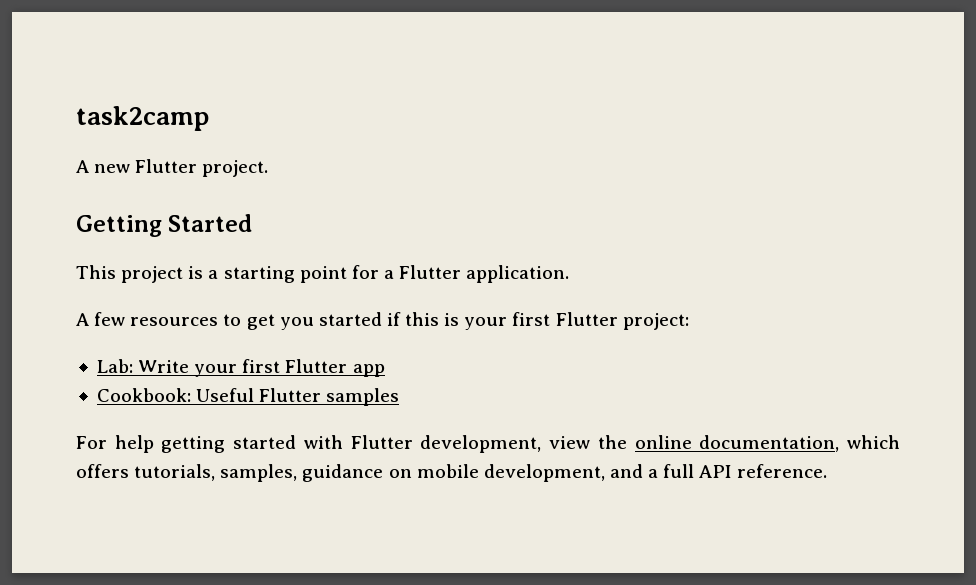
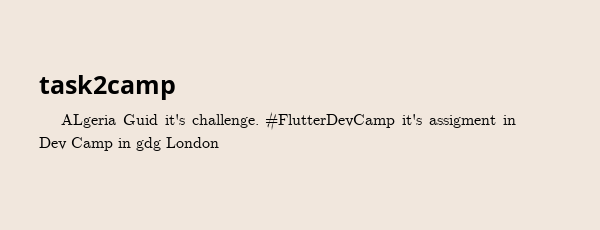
- A new Flutter project.
- Getting Started
- This project is a starting point for a Flutter application.
- A few resources to get you started if this is your first Flutter project:
- Lab: Write your first Flutter app
- Cookbook: Useful Flutter samples
- For help getting started with Flutter development, view the online documentation, which offers tutorials, samples, guidance on mobile development, and a full API reference.
+ ALgeria Guid it's challenge. #FlutterDevCamp it's assigment in Dev Camp in gdg London

